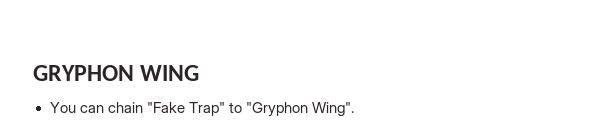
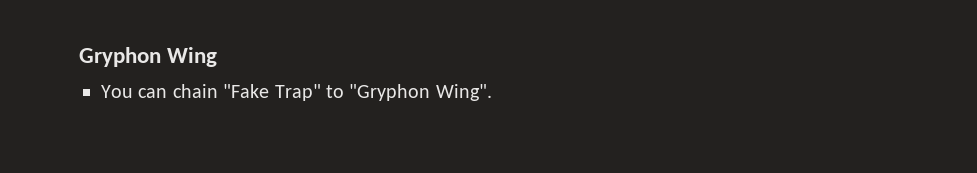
- GRYPHON WING
+ Gryphon Wing

